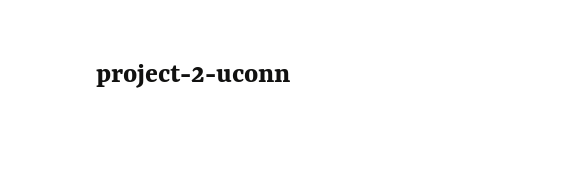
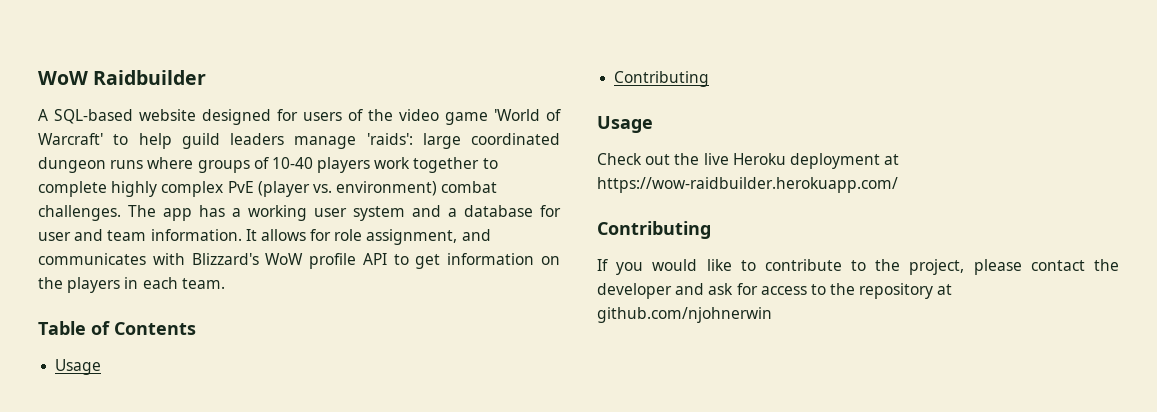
- project-2-uconn
+ WoW Raidbuilder
+ A SQL-based website designed for users of the video game 'World of Warcraft' to help guild leaders manage 'raids': large coordinated dungeon runs where groups of 10-40 players work together to complete highly complex PvE (player vs. environment) combat challenges. The app has a working user system and a database for user and team information. It allows for role assignment, and communicates with Blizzard's WoW profile API to get information on the players in each team.
+ Table of Contents
+ Usage
+ Contributing
+ Usage
+ Check out the live Heroku deployment at https://wow-raidbuilder.herokuapp.com/
+ Contributing
+ If you would like to contribute to the project, please contact the developer and ask for access to the repository at github.com/njohnerwin

